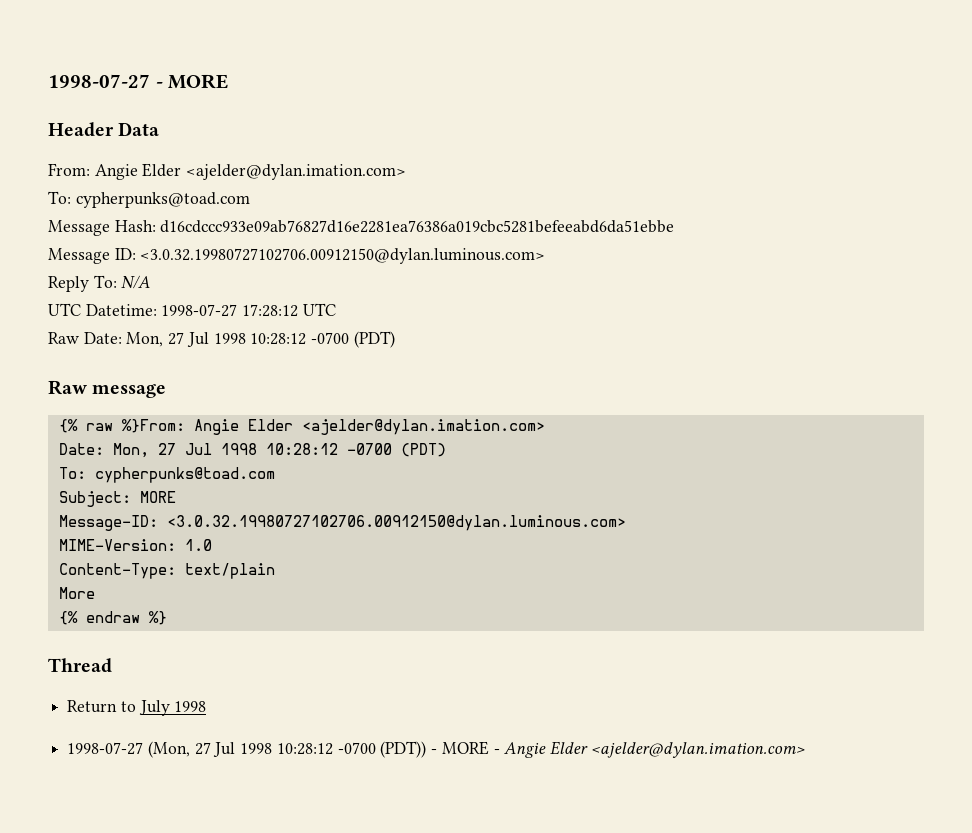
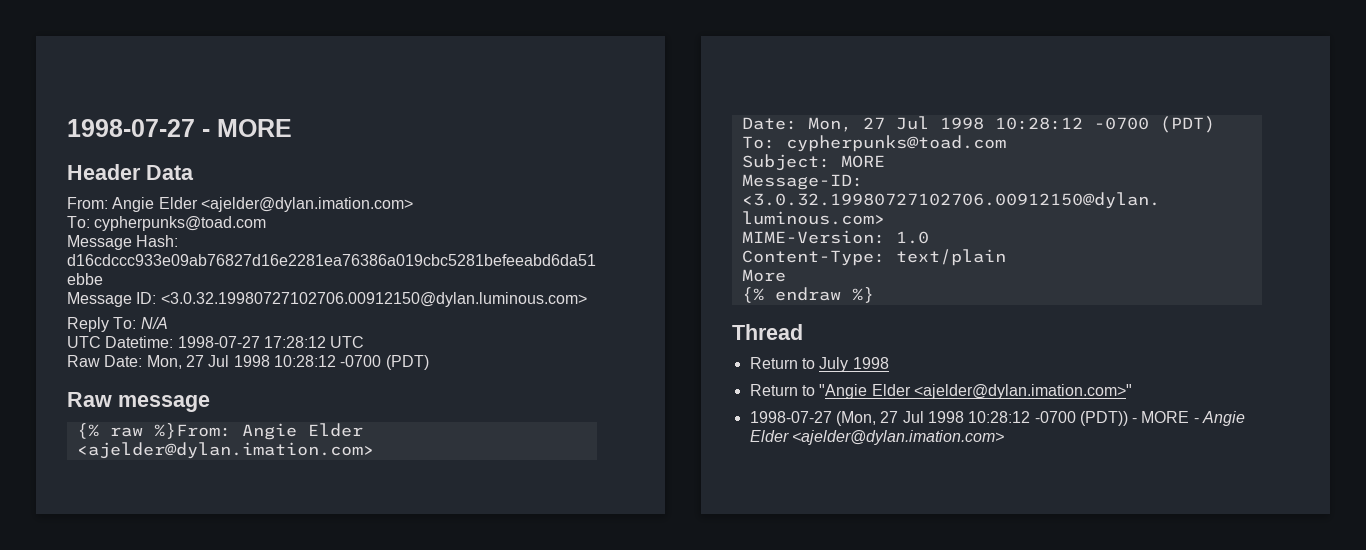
+ Return to "Angie Elder <ajelder@dylan.imation.com>"

